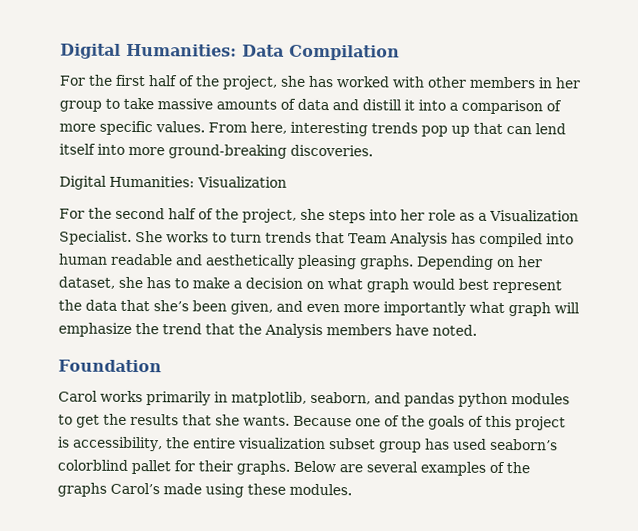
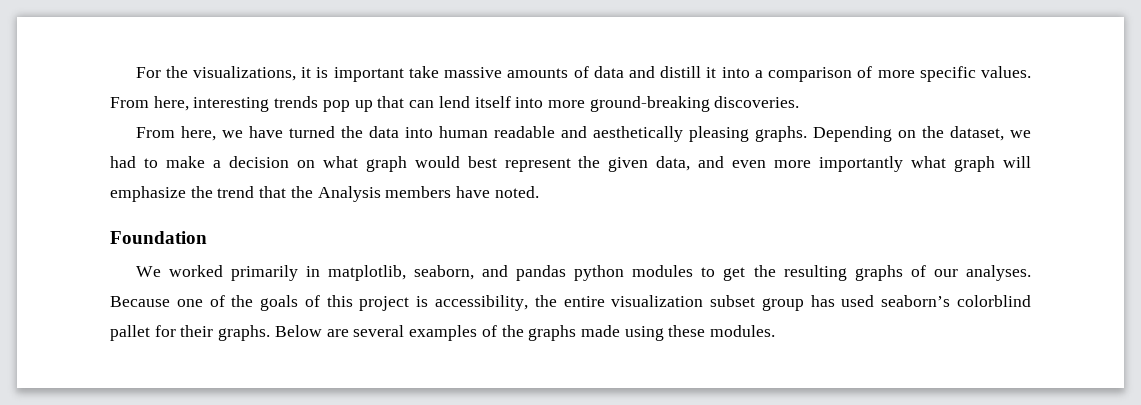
- Digital Humanities: Data Compilation
- For the first half of the project, she has worked with other members in her group to take massive amounts of data and distill it into a comparison of more specific values.
+ For the visualizations, it is important take massive amounts of data and distill it into a comparison of more specific values.
- Digital Humanities: Visualization
- For the second half of the project, she steps into her role as a Visualization Specialist. She works to turn trends that Team Analysis has compiled into human readable and aesthetically pleasing graphs.
+ From here, we have turned the data into human readable and aesthetically pleasing graphs.
- Depending on her dataset, she has to make a decision on what graph would best represent the data that she’s been given, and even more importantly what graph will emphasize the trend that the Analysis members have noted.
+ Depending on the dataset, we had to make a decision on what graph would best represent the given data, and even more importantly what graph will emphasize the trend that the Analysis members have noted.
- Carol works primarily in matplotlib, seaborn, and pandas python modules to get the results that she wants.
+ We worked primarily in matplotlib, seaborn, and pandas python modules to get the resulting graphs of our analyses.
- Below are several examples of the graphs Carol’s made using these modules.
+ Below are several examples of the graphs made using these modules.

